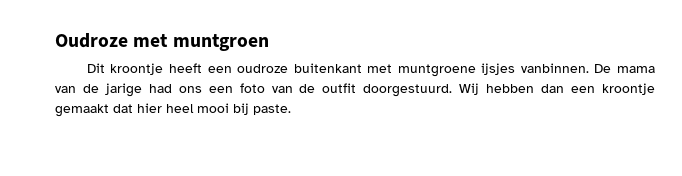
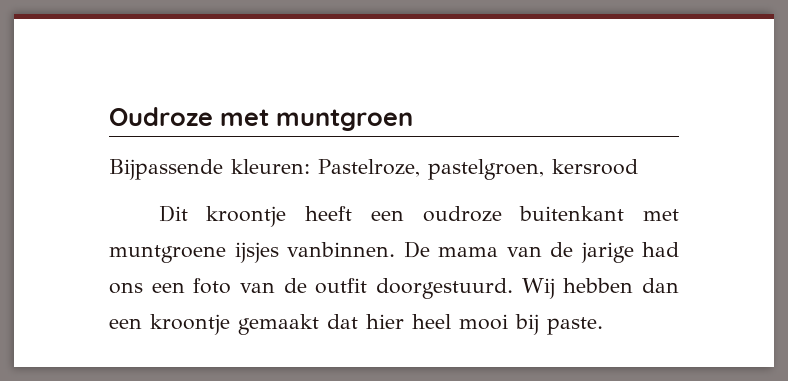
+ Bijpassende kleuren: Pastelroze, pastelgroen, kersrood

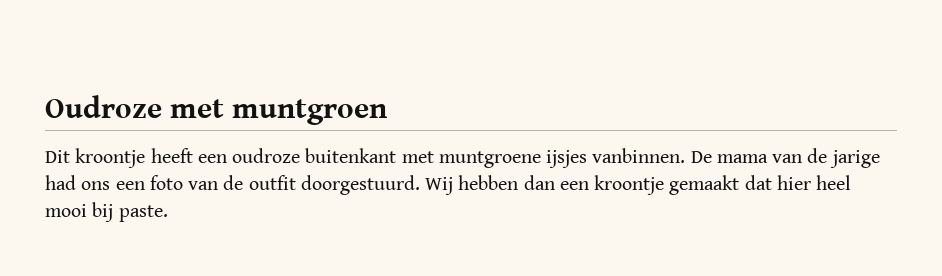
- Bijpassende kleuren: Pastelroze, pastelgroen, kersrood

